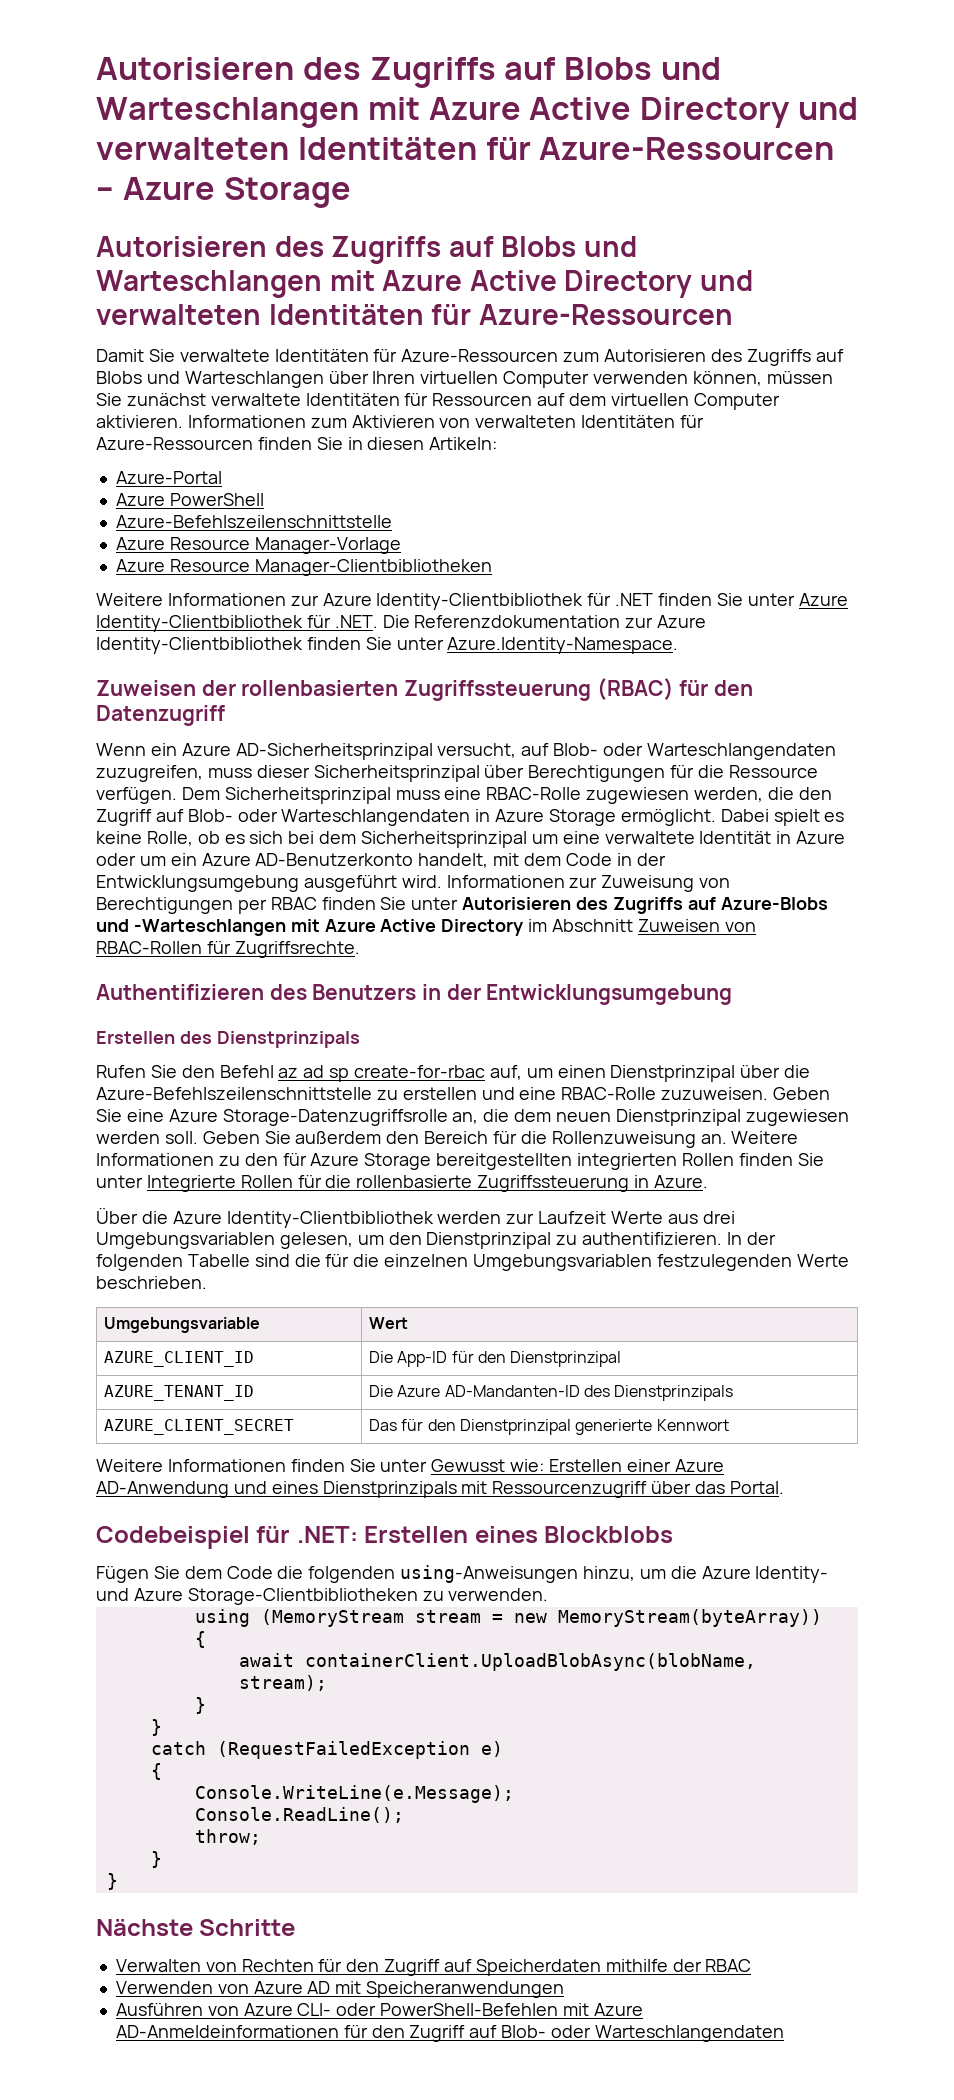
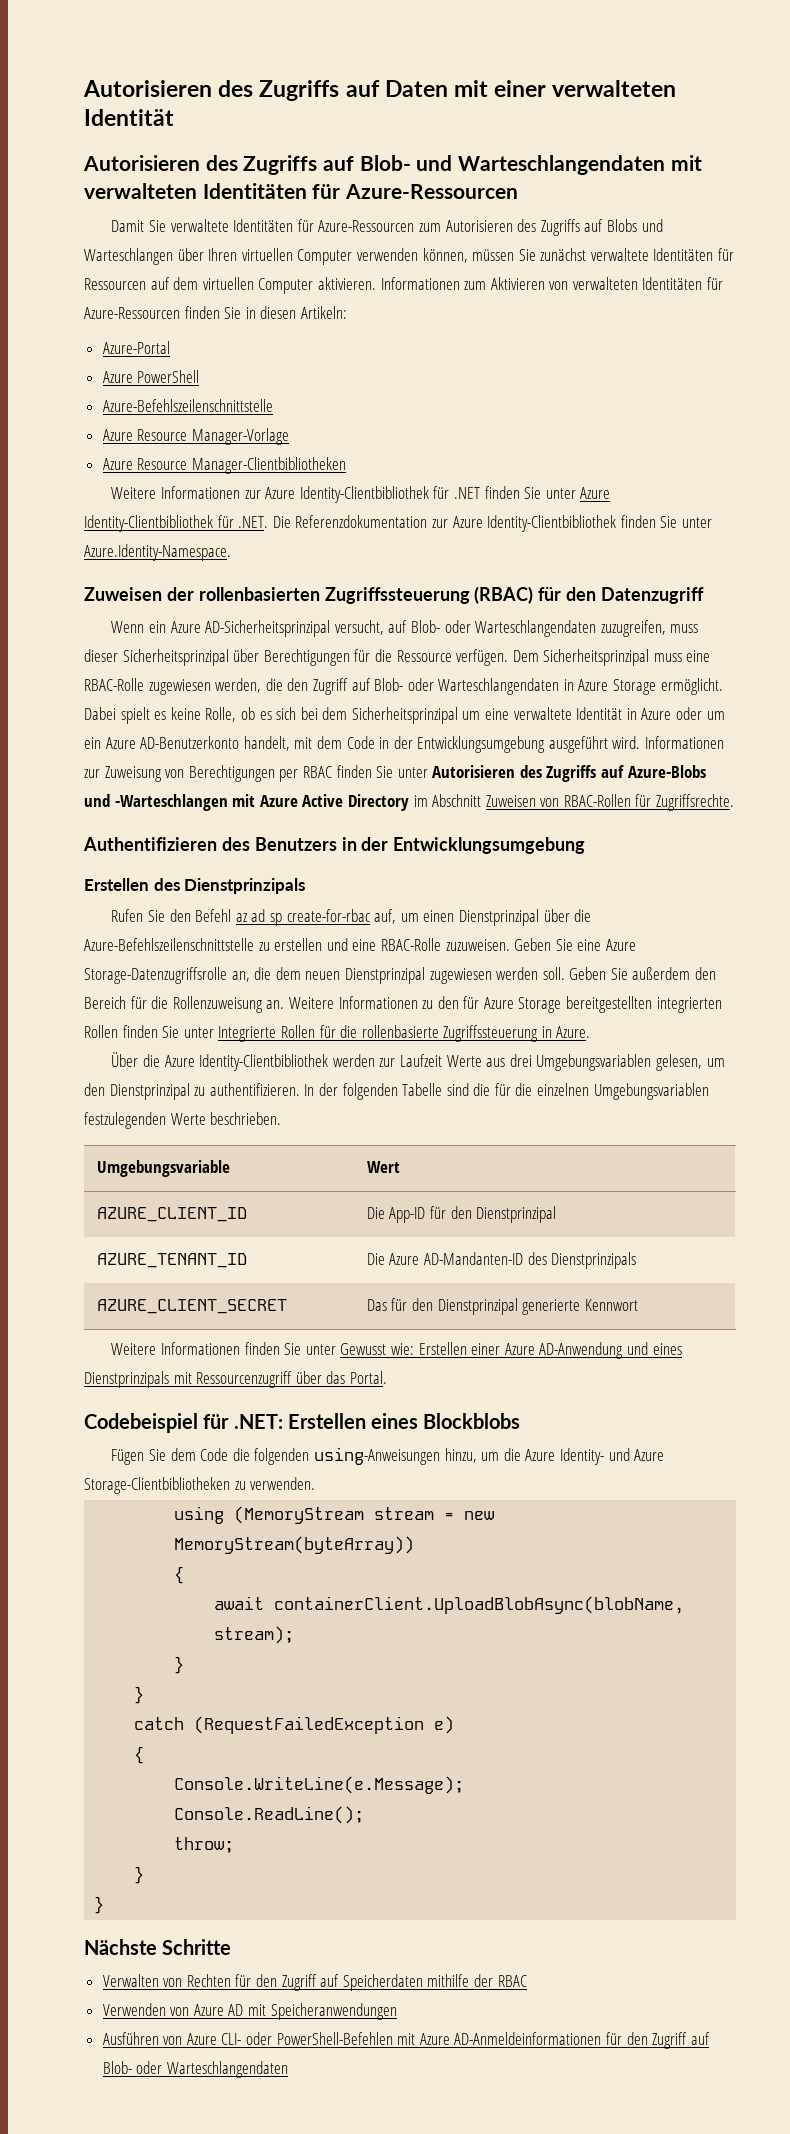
- Autorisieren des Zugriffs auf Blobs und Warteschlangen mit Azure Active Directory und verwalteten Identitäten für Azure-Ressourcen – Azure Storage
- Autorisieren des Zugriffs auf Blobs und Warteschlangen mit Azure Active Directory und verwalteten Identitäten für Azure-Ressourcen
+ Autorisieren des Zugriffs auf Daten mit einer verwalteten Identität
+ Autorisieren des Zugriffs auf Blob- und Warteschlangendaten mit verwalteten Identitäten für Azure-Ressourcen

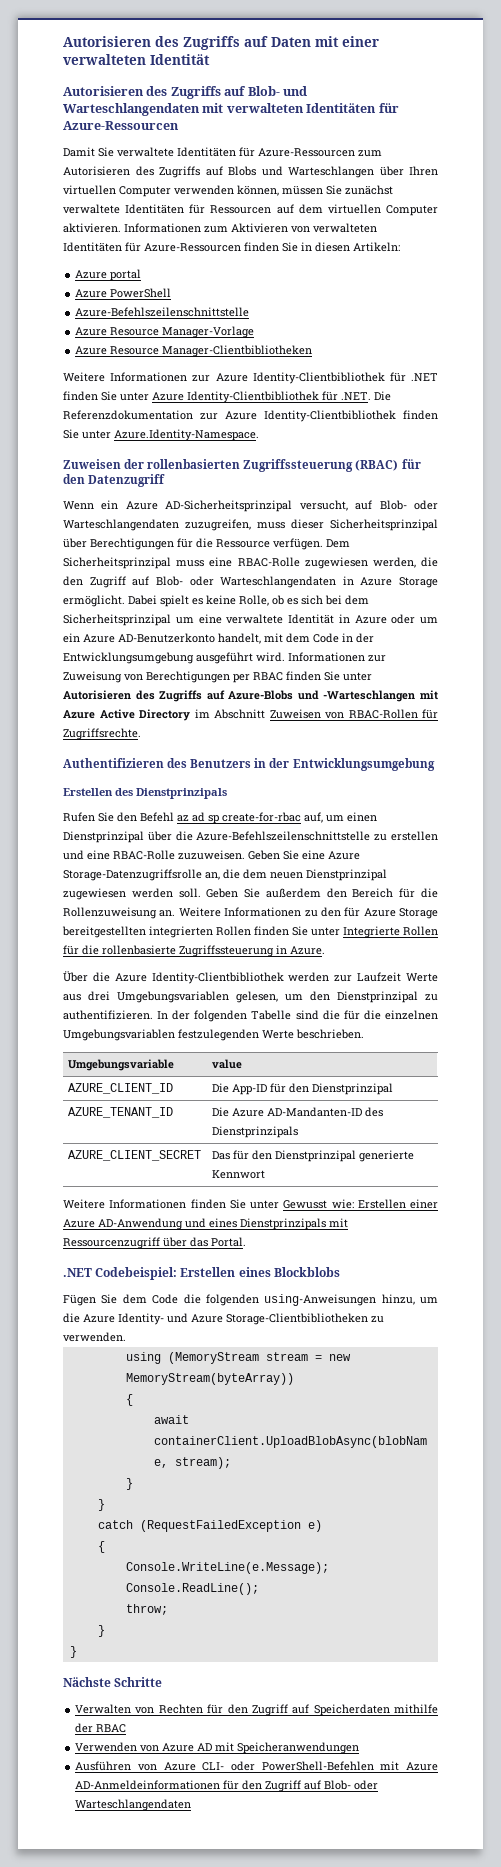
- Azure-Portal
+ Azure portal
- Umgebungsvariable | Wert
+ Umgebungsvariable | value
- Codebeispiel für .NET: Erstellen eines Blockblobs
+ .NET Codebeispiel: Erstellen eines Blockblobs

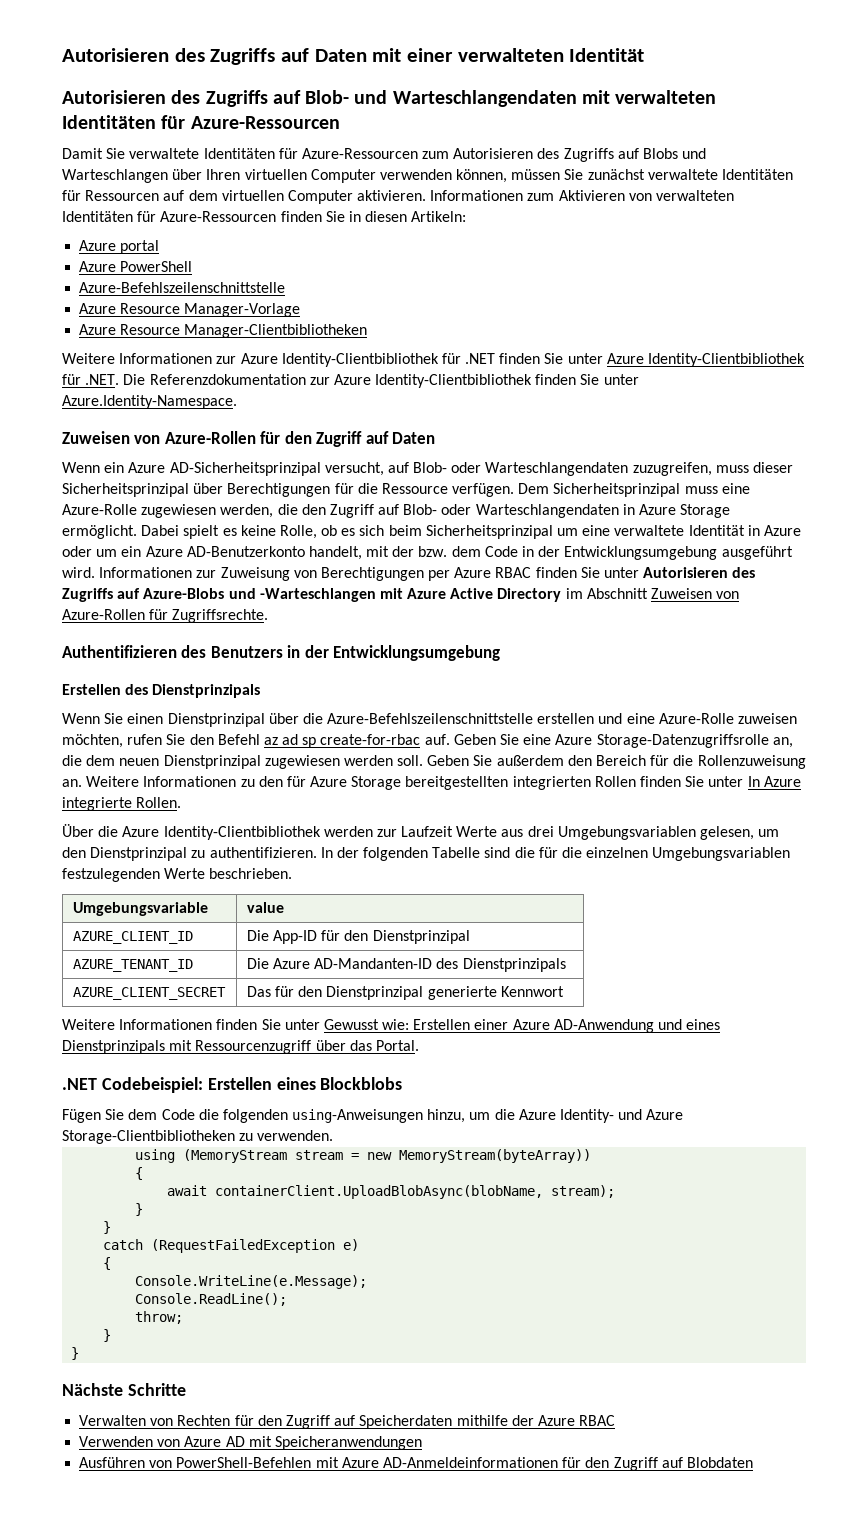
- Zuweisen der rollenbasierten Zugriffssteuerung (RBAC) für den Datenzugriff
+ Zuweisen von Azure-Rollen für den Zugriff auf Daten
- Dem Sicherheitsprinzipal muss eine RBAC-Rolle zugewiesen werden, die den Zugriff auf Blob- oder Warteschlangendaten in Azure Storage ermöglicht.
+ Dem Sicherheitsprinzipal muss eine Azure-Rolle zugewiesen werden, die den Zugriff auf Blob- oder Warteschlangendaten in Azure Storage ermöglicht.
- Dabei spielt es keine Rolle, ob es sich bei dem Sicherheitsprinzipal um eine verwaltete Identität in Azure oder um ein Azure AD-Benutzerkonto handelt, mit dem Code in der Entwicklungsumgebung ausgeführt wird.
+ Dabei spielt es keine Rolle, ob es sich beim Sicherheitsprinzipal um eine verwaltete Identität in Azure oder um ein Azure AD-Benutzerkonto handelt, mit der bzw. dem Code in der Entwicklungsumgebung ausgeführt wird.
- Informationen zur Zuweisung von Berechtigungen per RBAC finden Sie unter Autorisieren des Zugriffs auf Azure-Blobs und -Warteschlangen mit Azure Active Directory im Abschnitt Zuweisen von RBAC-Rollen für Zugriffsrechte.
+ Informationen zur Zuweisung von Berechtigungen per Azure RBAC finden Sie unter Autorisieren des Zugriffs auf Azure-Blobs und -Warteschlangen mit Azure Active Directory im Abschnitt Zuweisen von Azure-Rollen für Zugriffsrechte.
- Rufen Sie den Befehl az ad sp create-for-rbac auf, um einen Dienstprinzipal über die Azure-Befehlszeilenschnittstelle zu erstellen und eine RBAC-Rolle zuzuweisen.
+ Wenn Sie einen Dienstprinzipal über die Azure-Befehlszeilenschnittstelle erstellen und eine Azure-Rolle zuweisen möchten, rufen Sie den Befehl az ad sp create-for-rbac auf.
- Weitere Informationen zu den für Azure Storage bereitgestellten integrierten Rollen finden Sie unter Integrierte Rollen für die rollenbasierte Zugriffssteuerung in Azure.
+ Weitere Informationen zu den für Azure Storage bereitgestellten integrierten Rollen finden Sie unter In Azure integrierte Rollen.
- Verwalten von Rechten für den Zugriff auf Speicherdaten mithilfe der RBAC
+ Verwalten von Rechten für den Zugriff auf Speicherdaten mithilfe der Azure RBAC
- Ausführen von Azure CLI- oder PowerShell-Befehlen mit Azure AD-Anmeldeinformationen für den Zugriff auf Blob- oder Warteschlangendaten
+ Ausführen von PowerShell-Befehlen mit Azure AD-Anmeldeinformationen für den Zugriff auf Blobdaten

